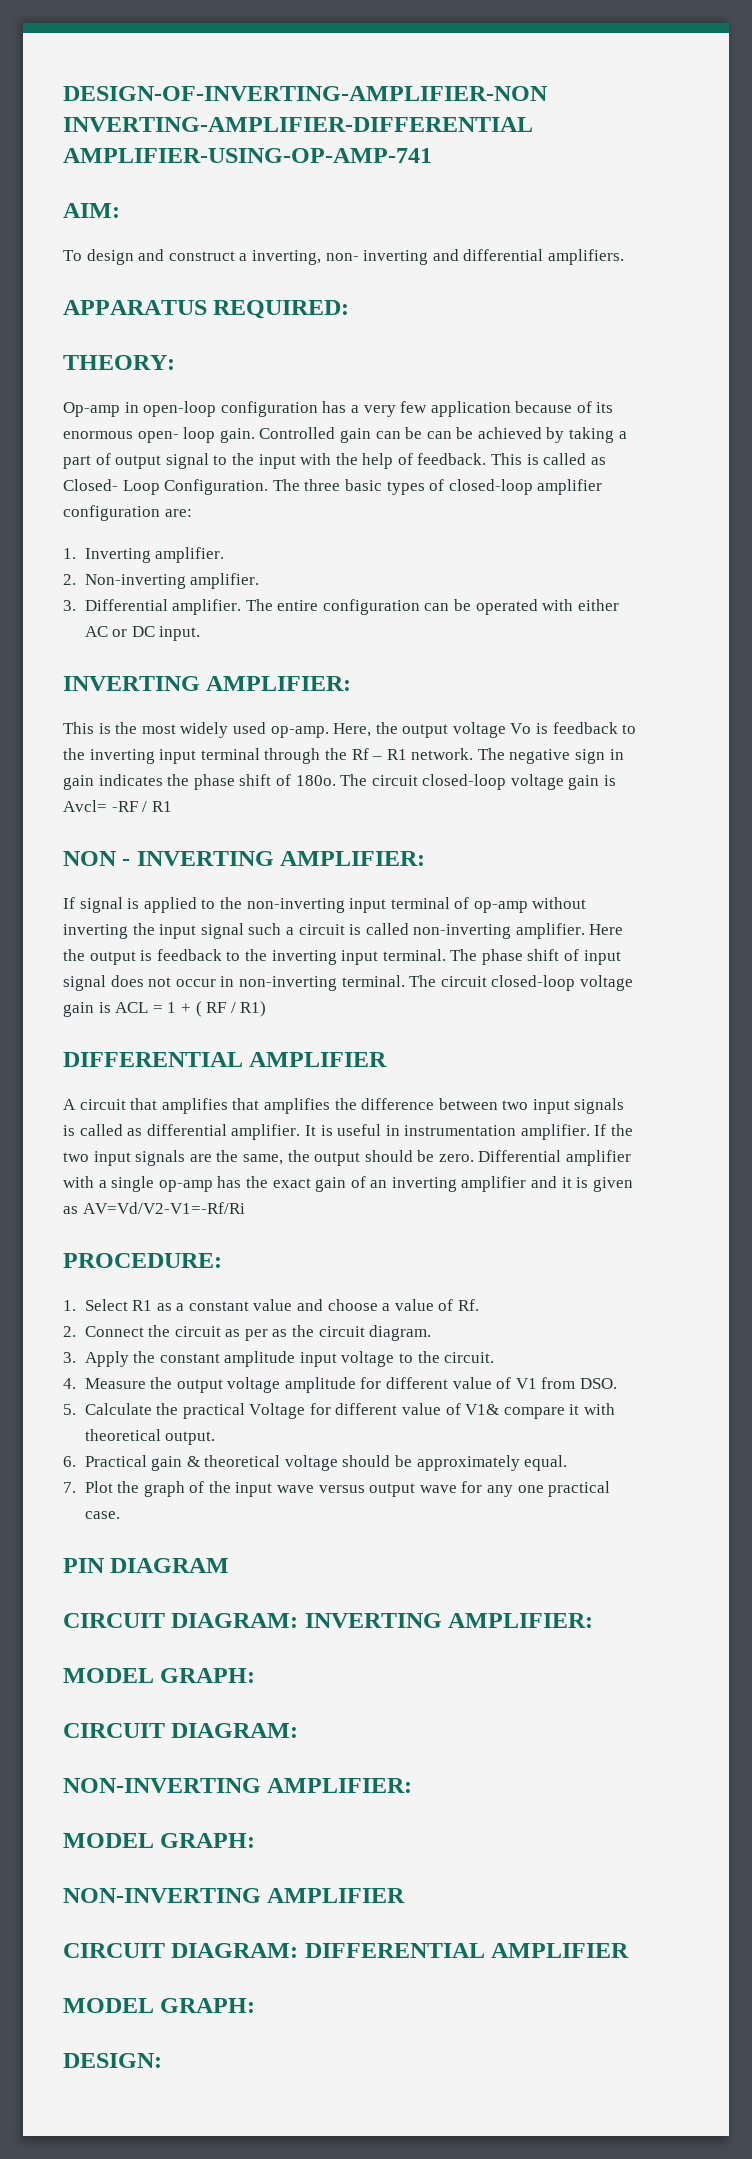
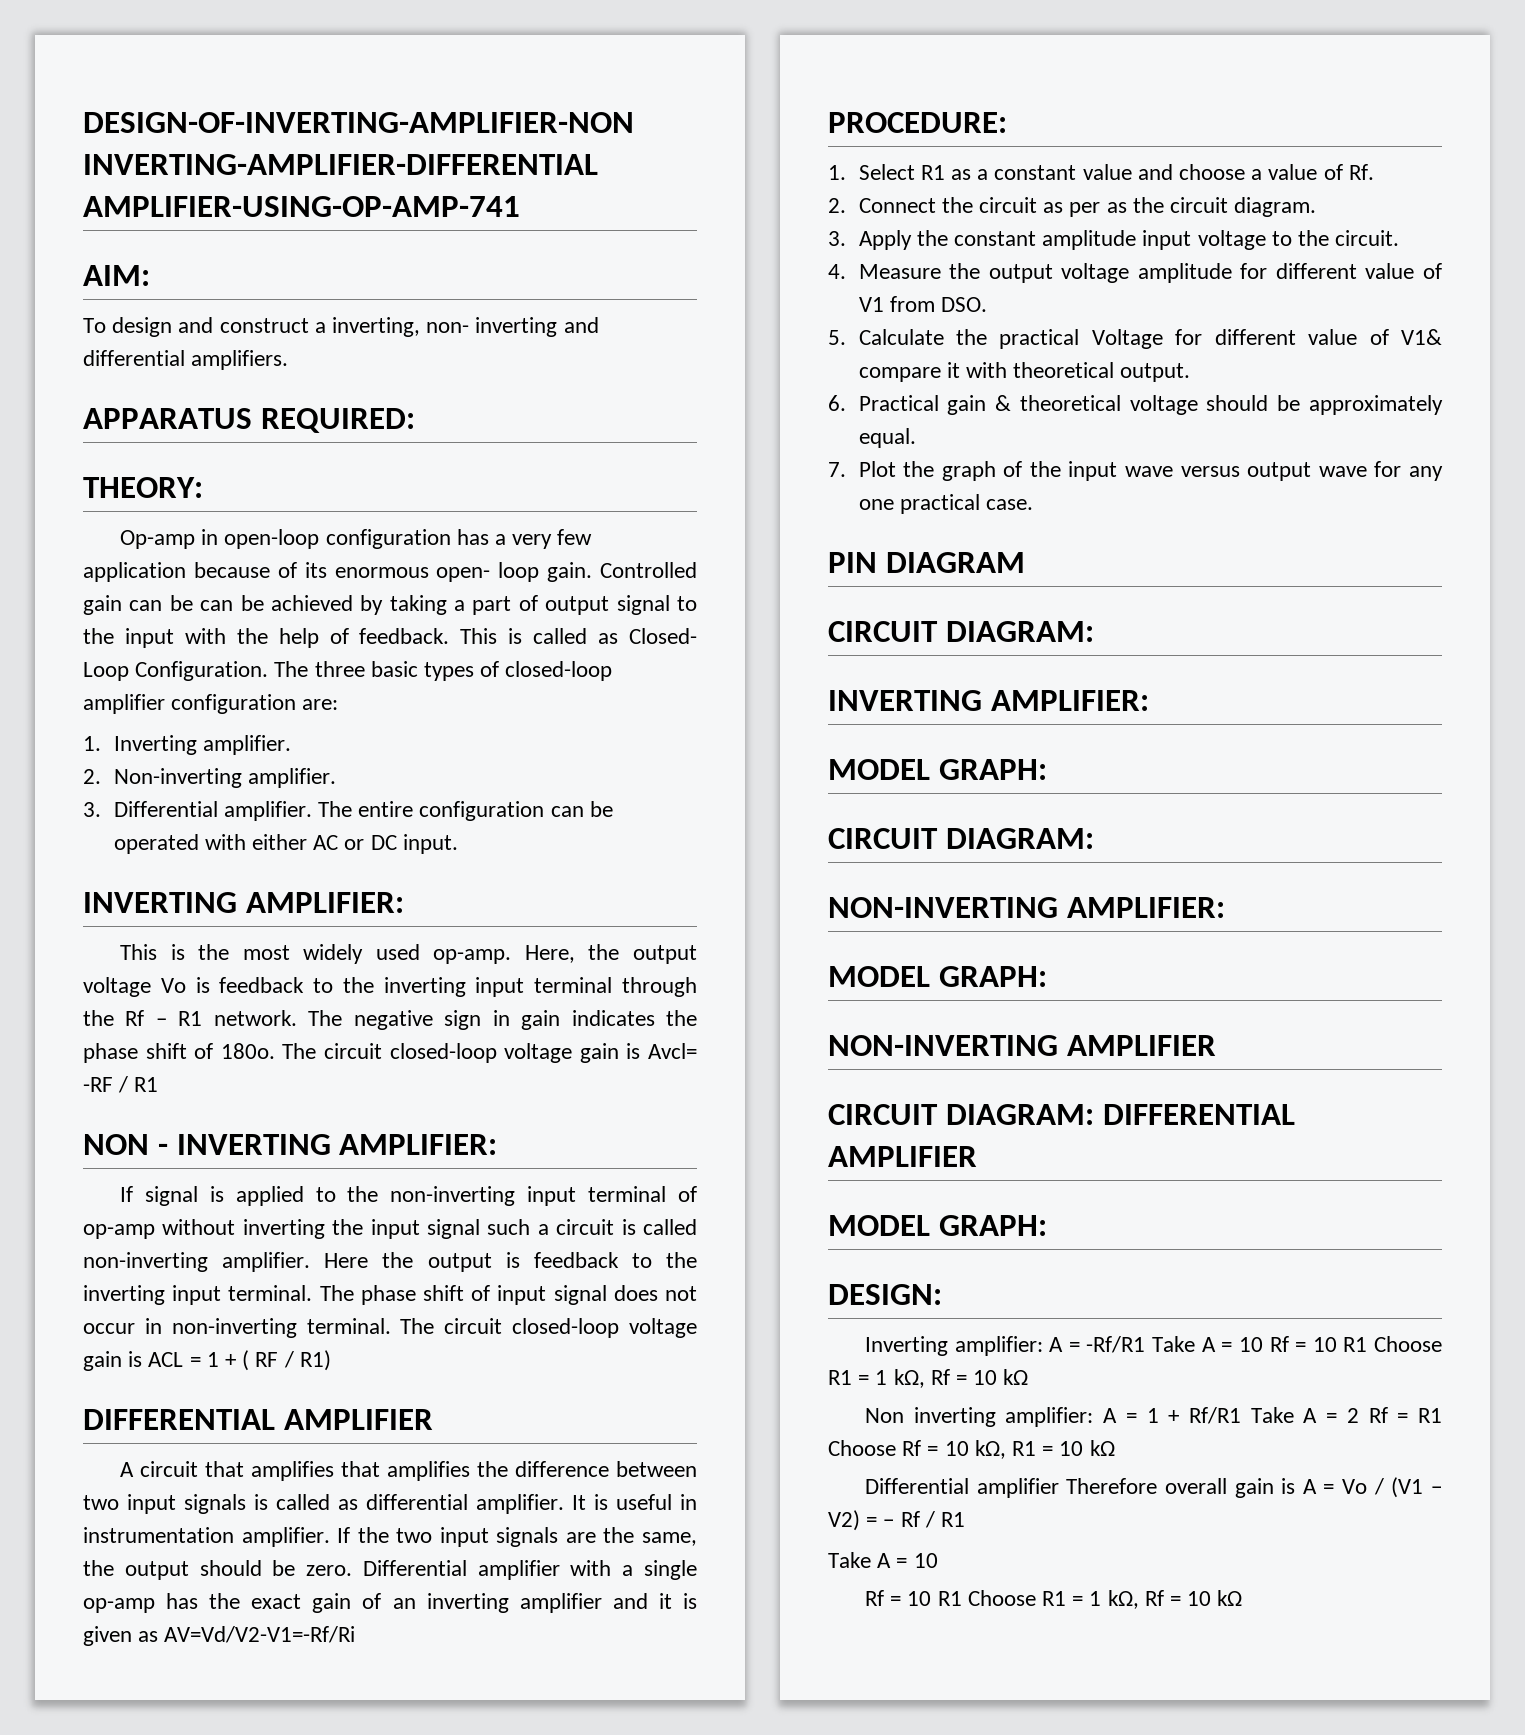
  PIN DIAGRAM
- CIRCUIT DIAGRAM: INVERTING AMPLIFIER:
+ CIRCUIT DIAGRAM:
+ INVERTING AMPLIFIER:
+ Inverting amplifier: A = -Rf/R1 Take A = 10 Rf = 10 R1 Choose R1 = 1 kΩ, Rf = 10 kΩ
+ Non inverting amplifier: A = 1 + Rf/R1 Take A = 2 Rf = R1 Choose Rf = 10 kΩ, R1 = 10 kΩ
+ Differential amplifier Therefore overall gain is A = Vo / (V1 − V2) = − Rf / R1
+ Take A = 10
+ Rf = 10 R1 Choose R1 = 1 kΩ, Rf = 10 kΩ

